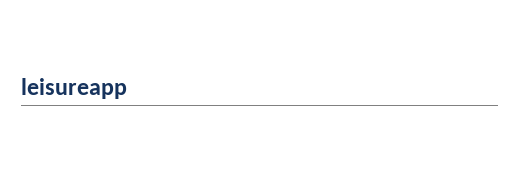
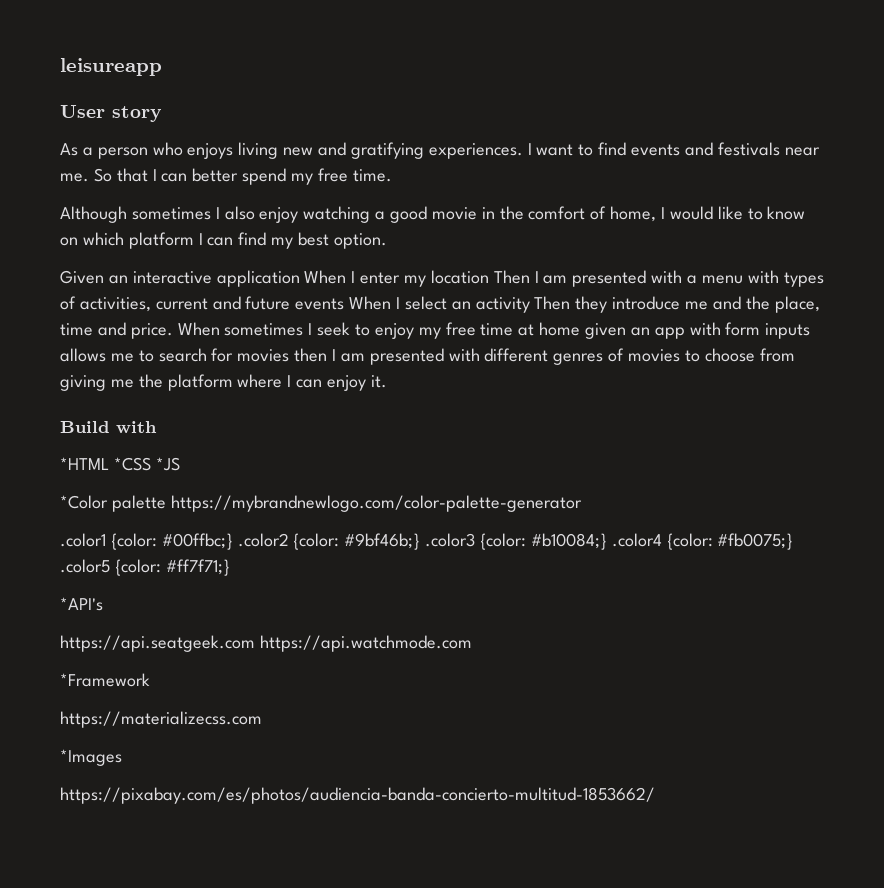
+ User story
+ As a person who enjoys living new and gratifying experiences. I want to find events and festivals near me. So that I can better spend my free time.
+ Although sometimes I also enjoy watching a good movie in the comfort of home, I would like to know on which platform I can find my best option.
+ Given an interactive application When I enter my location Then I am presented with a menu with types of activities, current and future events When I select an activity Then they introduce me and the place, time and price. When sometimes I seek to enjoy my free time at home given an app with form inputs allows me to search for movies then I am presented with different genres of movies to choose from giving me the platform where I can enjoy it.
+ Build with
+ *HTML *CSS *JS
+ *Color palette https://mybrandnewlogo.com/color-palette-generator
+ .color1 {color: #00ffbc;} .color2 {color: #9bf46b;} .color3 {color: #b10084;} .color4 {color: #fb0075;} .color5 {color: #ff7f71;}
+ *API's
+ https://api.seatgeek.com https://api.watchmode.com
+ *Framework
+ https://materializecss.com
+ *Images
+ https://pixabay.com/es/photos/audiencia-banda-concierto-multitud-1853662/

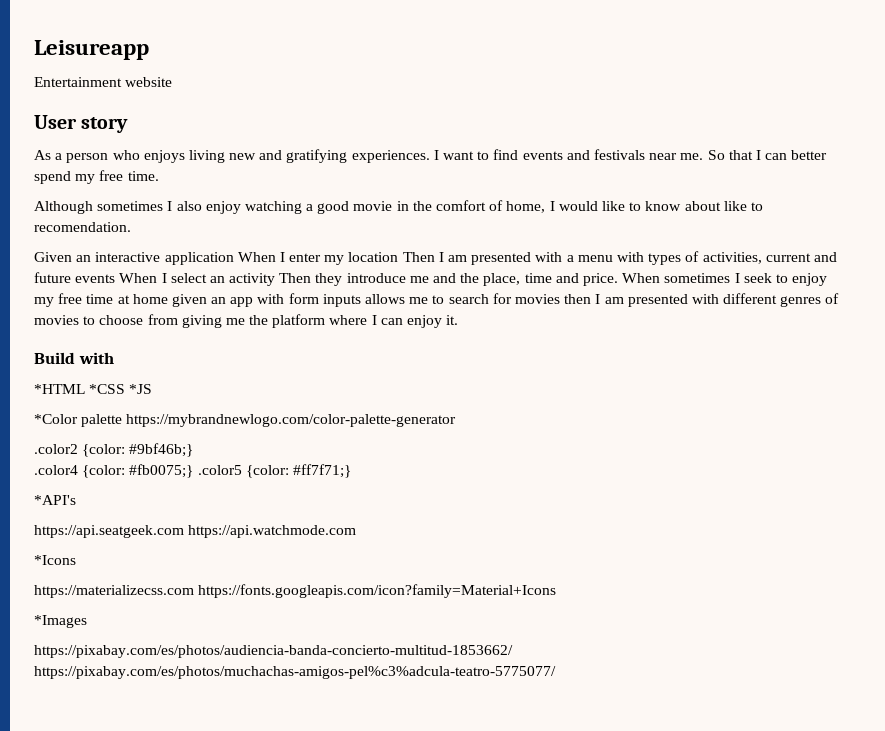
- leisureapp
+ Leisureapp
+ Entertainment website
- Although sometimes I also enjoy watching a good movie in the comfort of home, I would like to know on which platform I can find my best option.
+ Although sometimes I also enjoy watching a good movie in the comfort of home, I would like to know about like to recomendation.
- .color1 {color: #00ffbc;} .color2 {color: #9bf46b;} .color3 {color: #b10084;} .color4 {color: #fb0075;} .color5 {color: #ff7f71;}
+ .color2 {color: #9bf46b;}
+ .color4 {color: #fb0075;} .color5 {color: #ff7f71;}
- *Framework
+ *Icons
- https://materializecss.com
+ https://materializecss.com https://fonts.googleapis.com/icon?family=Material+Icons
- https://pixabay.com/es/photos/audiencia-banda-concierto-multitud-1853662/
+ https://pixabay.com/es/photos/audiencia-banda-concierto-multitud-1853662/ https://pixabay.com/es/photos/muchachas-amigos-pel%c3%adcula-teatro-5775077/

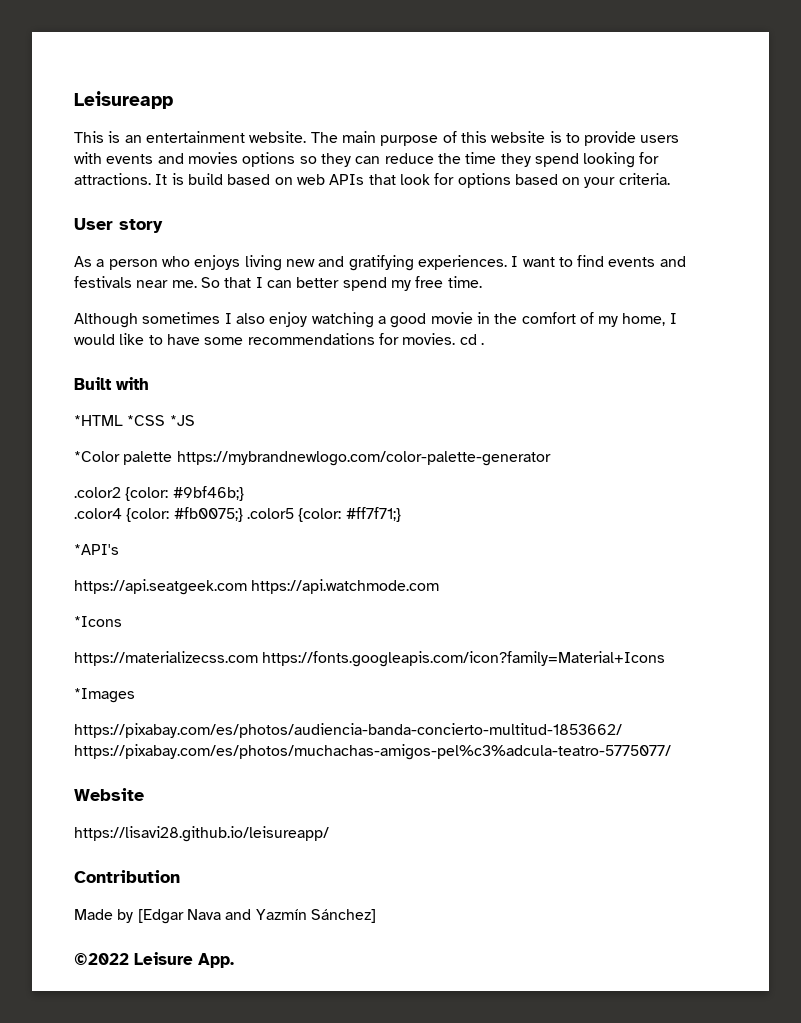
- Entertainment website
+ This is an entertainment website. The main purpose of this website is to provide users with events and movies options so they can reduce the time they spend looking for attractions. It is build based on web APIs that look for options based on your criteria.
- Although sometimes I also enjoy watching a good movie in the comfort of home, I would like to know about like to recomendation.
- Given an interactive application When I enter my location Then I am presented with a menu with types of activities, current and future events When I select an activity Then they introduce me and the place, time and price. When sometimes I seek to enjoy my free time at home given an app with form inputs allows me to search for movies then I am presented with different genres of movies to choose from giving me the platform where I can enjoy it.
- Build with
+ Although sometimes I also enjoy watching a good movie in the comfort of my home, I would like to have some recommendations for movies. cd .
+ Built with
+ Website
+ https://lisavi28.github.io/leisureapp/
+ Contribution
+ Made by [Edgar Nava and Yazmín Sánchez]
+ ©2022 Leisure App.

